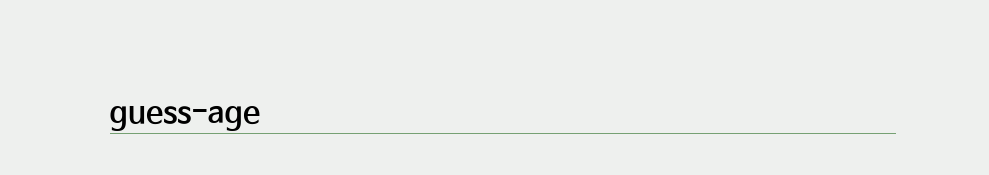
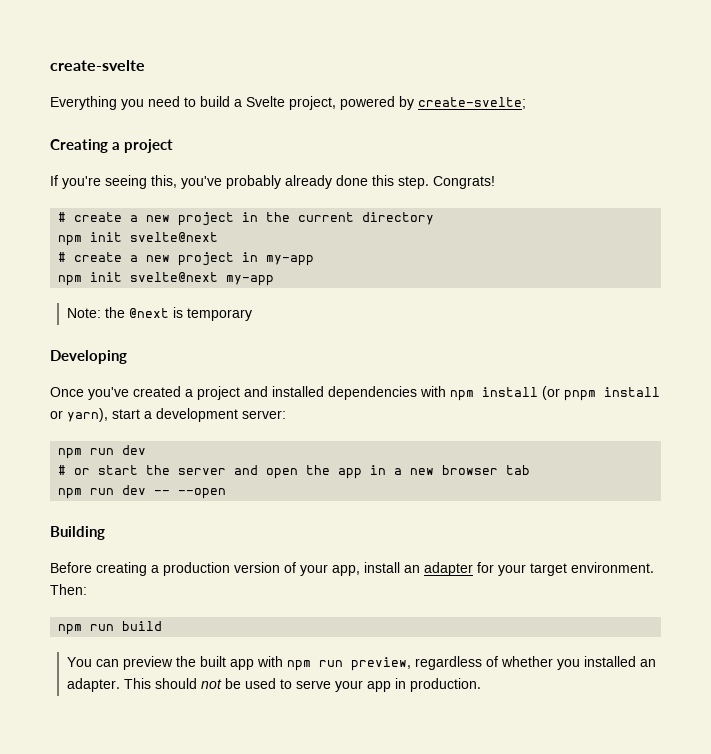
- guess-age
+ create-svelte
+ Everything you need to build a Svelte project, powered by create-svelte;
+ Creating a project
+ If you're seeing this, you've probably already done this step. Congrats!
+ # create a new project in the current directory
+ npm init svelte@next
+ # create a new project in my-app
+ npm init svelte@next my-app
+ Note: the @next is temporary
+ Developing
+ Once you've created a project and installed dependencies with npm install (or pnpm install or yarn), start a development server:
+ npm run dev
+ # or start the server and open the app in a new browser tab
+ npm run dev -- --open
+ Building
+ Before creating a production version of your app, install an adapter for your target environment. Then:
+ npm run build
+ You can preview the built app with npm run preview, regardless of whether you installed an adapter. This should not be used to serve your app in production.

